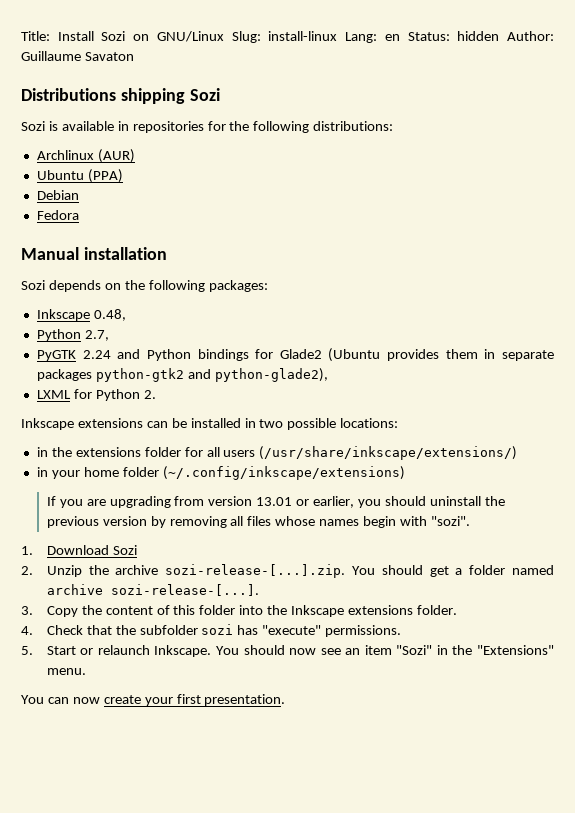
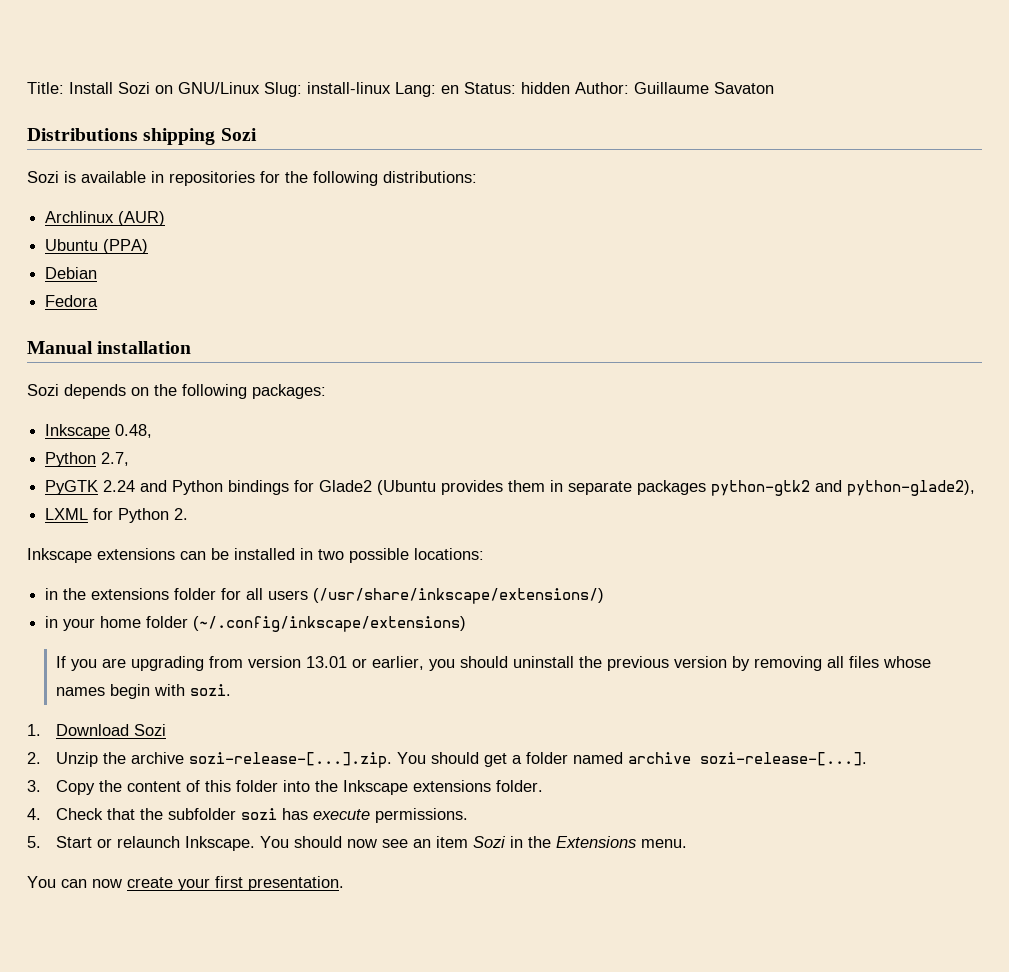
- If you are upgrading from version 13.01 or earlier, you should uninstall the previous version by removing all files whose names begin with "sozi".
+ If you are upgrading from version 13.01 or earlier, you should uninstall the previous version by removing all files whose names begin with sozi.
- 4. Check that the subfolder sozi has "execute" permissions.
+ 4. Check that the subfolder sozi has execute permissions.
- You should now see an item "Sozi" in the "Extensions" menu.
+ You should now see an item Sozi in the Extensions menu.

